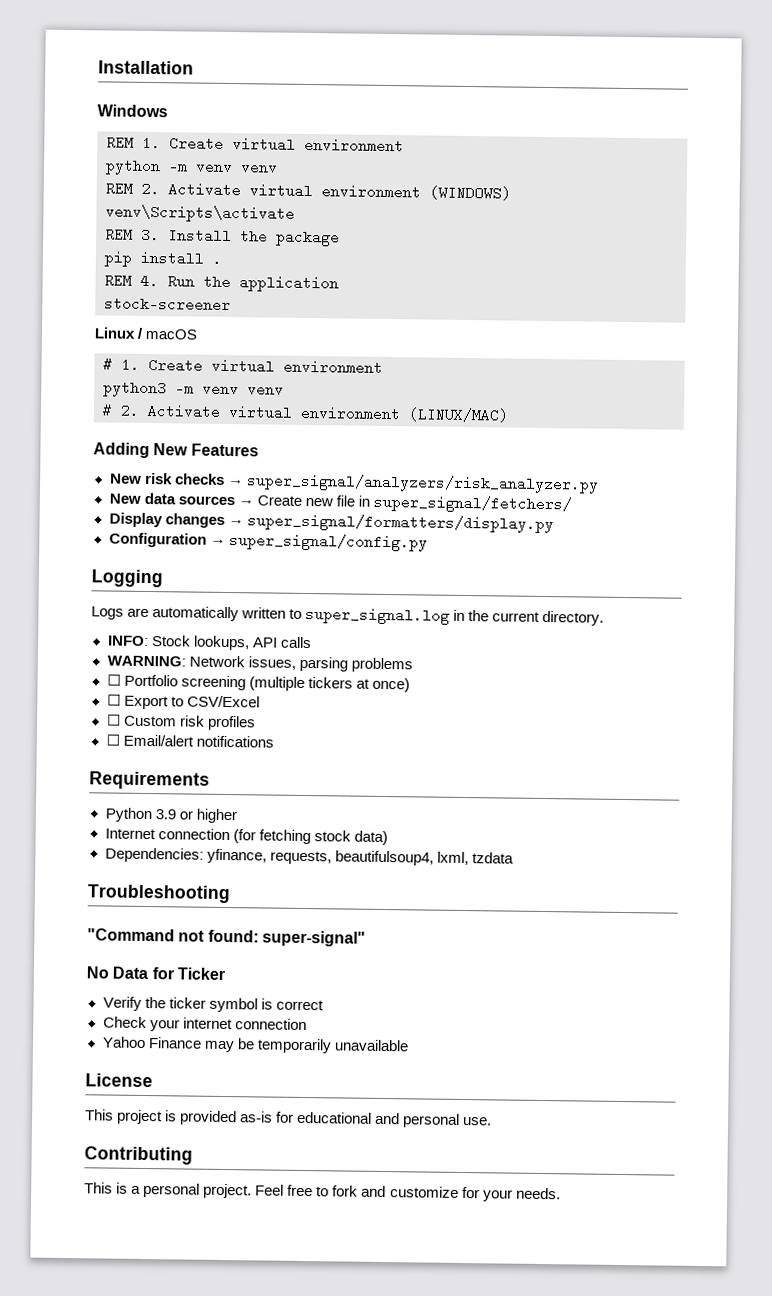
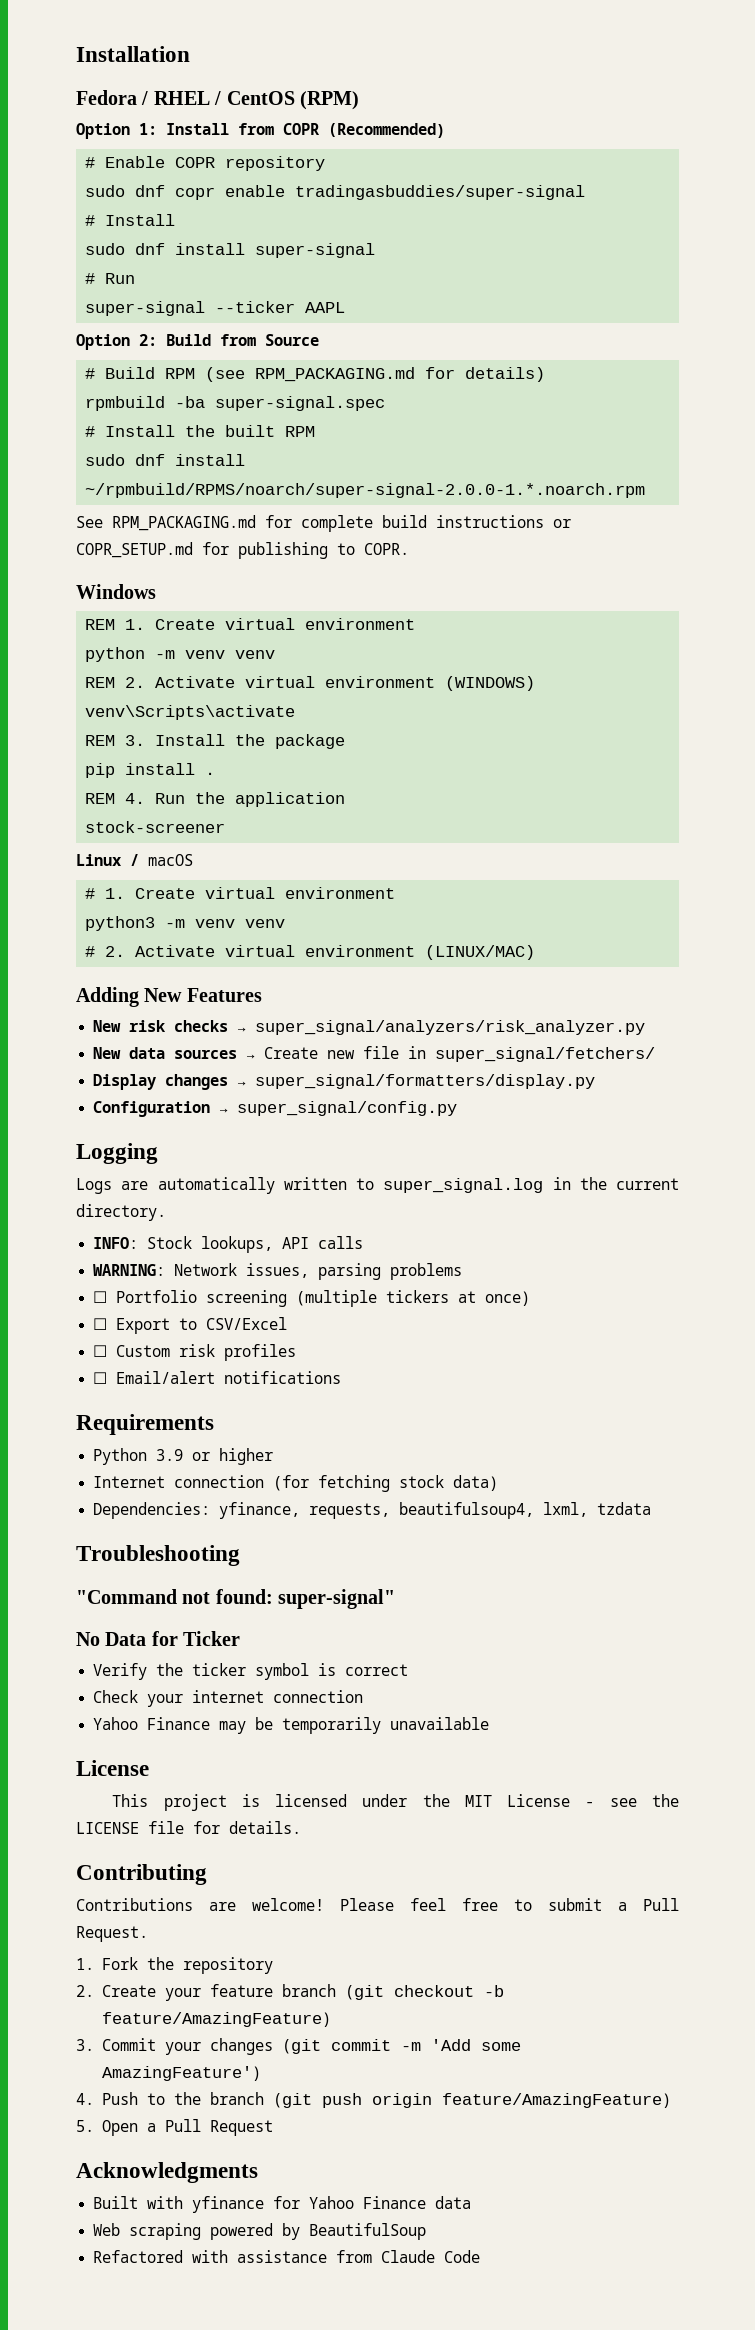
+ Fedora / RHEL / CentOS (RPM)
+ Option 1: Install from COPR (Recommended)
+ # Enable COPR repository
+ sudo dnf copr enable tradingasbuddies/super-signal
+ # Install
+ sudo dnf install super-signal
+ # Run
+ super-signal --ticker AAPL
+ Option 2: Build from Source
+ # Build RPM (see RPM_PACKAGING.md for details)
+ rpmbuild -ba super-signal.spec
+ # Install the built RPM
+ sudo dnf install ~/rpmbuild/RPMS/noarch/super-signal-2.0.0-1.*.noarch.rpm
+ See RPM_PACKAGING.md for complete build instructions or COPR_SETUP.md for publishing to COPR.
- This project is provided as-is for educational and personal use.
+ This project is licensed under the MIT License - see the LICENSE file for details.
  Contributing
- This is a personal project. Feel free to fork and customize for your needs.
+ Contributions are welcome! Please feel free to submit a Pull Request.
+ 1. Fork the repository
+ 2. Create your feature branch (git checkout -b feature/AmazingFeature)
+ 3. Commit your changes (git commit -m 'Add some AmazingFeature')
+ 4. Push to the branch (git push origin feature/AmazingFeature)
+ 5. Open a Pull Request
+ Acknowledgments
+ Built with yfinance for Yahoo Finance data
+ Web scraping powered by BeautifulSoup
+ Refactored with assistance from Claude Code

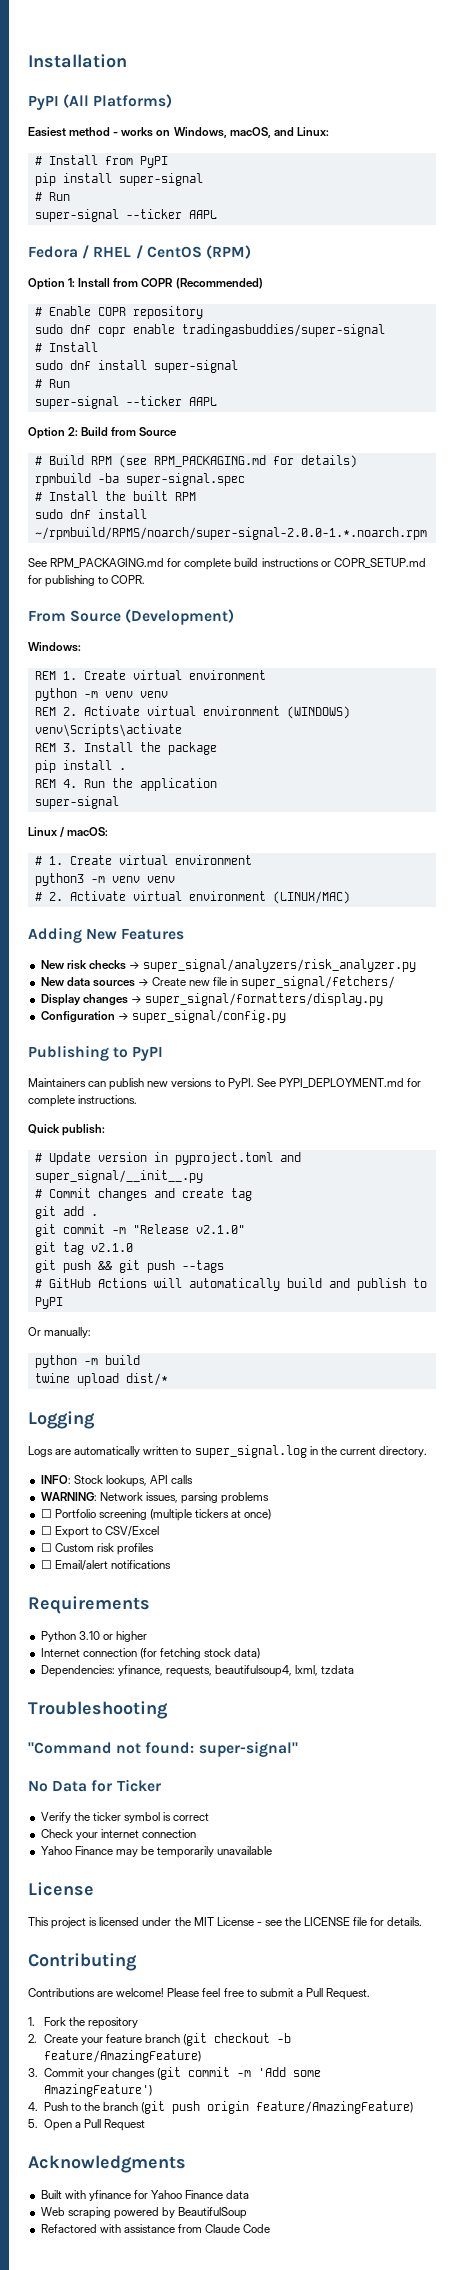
+ PyPI (All Platforms)
+ Easiest method - works on Windows, macOS, and Linux:
+ # Install from PyPI
+ pip install super-signal
+ # Run
+ super-signal --ticker AAPL
- Windows
+ From Source (Development)
+ Windows:
  REM 4. Run the application
- stock-screener
+ super-signal
- Linux / macOS
+ Linux / macOS:
+ Publishing to PyPI
+ Maintainers can publish new versions to PyPI. See PYPI_DEPLOYMENT.md for complete instructions.
+ Quick publish:
+ # Update version in pyproject.toml and super_signal/__init__.py
+ # Commit changes and create tag
+ git add .
+ git commit -m "Release v2.1.0"
+ git tag v2.1.0
+ git push && git push --tags
+ # GitHub Actions will automatically build and publish to PyPI
+ Or manually:
+ python -m build
+ twine upload dist/*
- Python 3.9 or higher
+ Python 3.10 or higher

